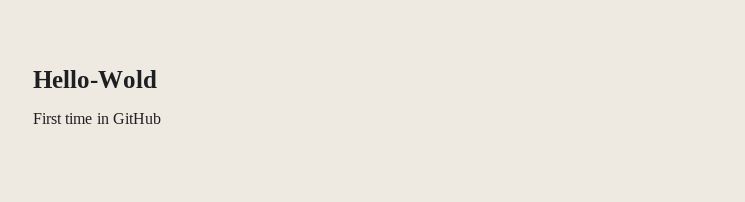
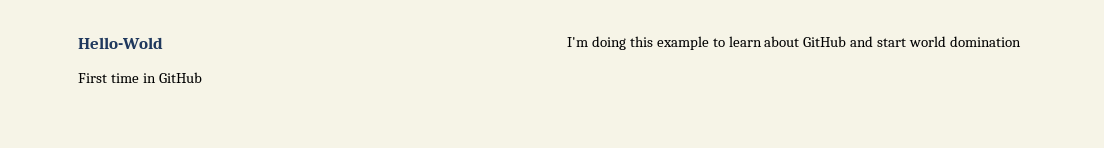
+ I'm doing this example to learn about GitHub and start world domination

